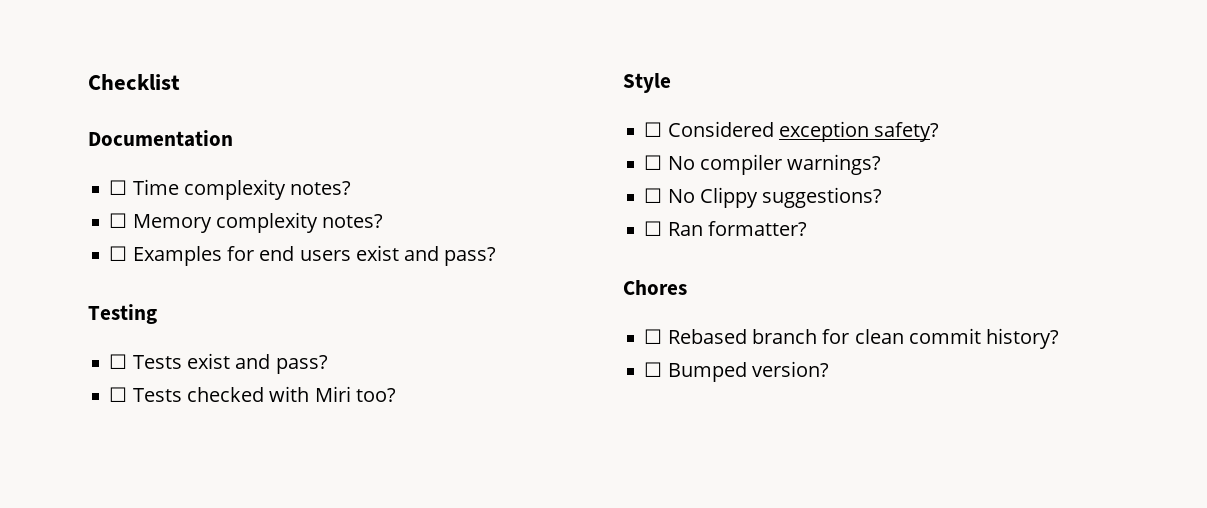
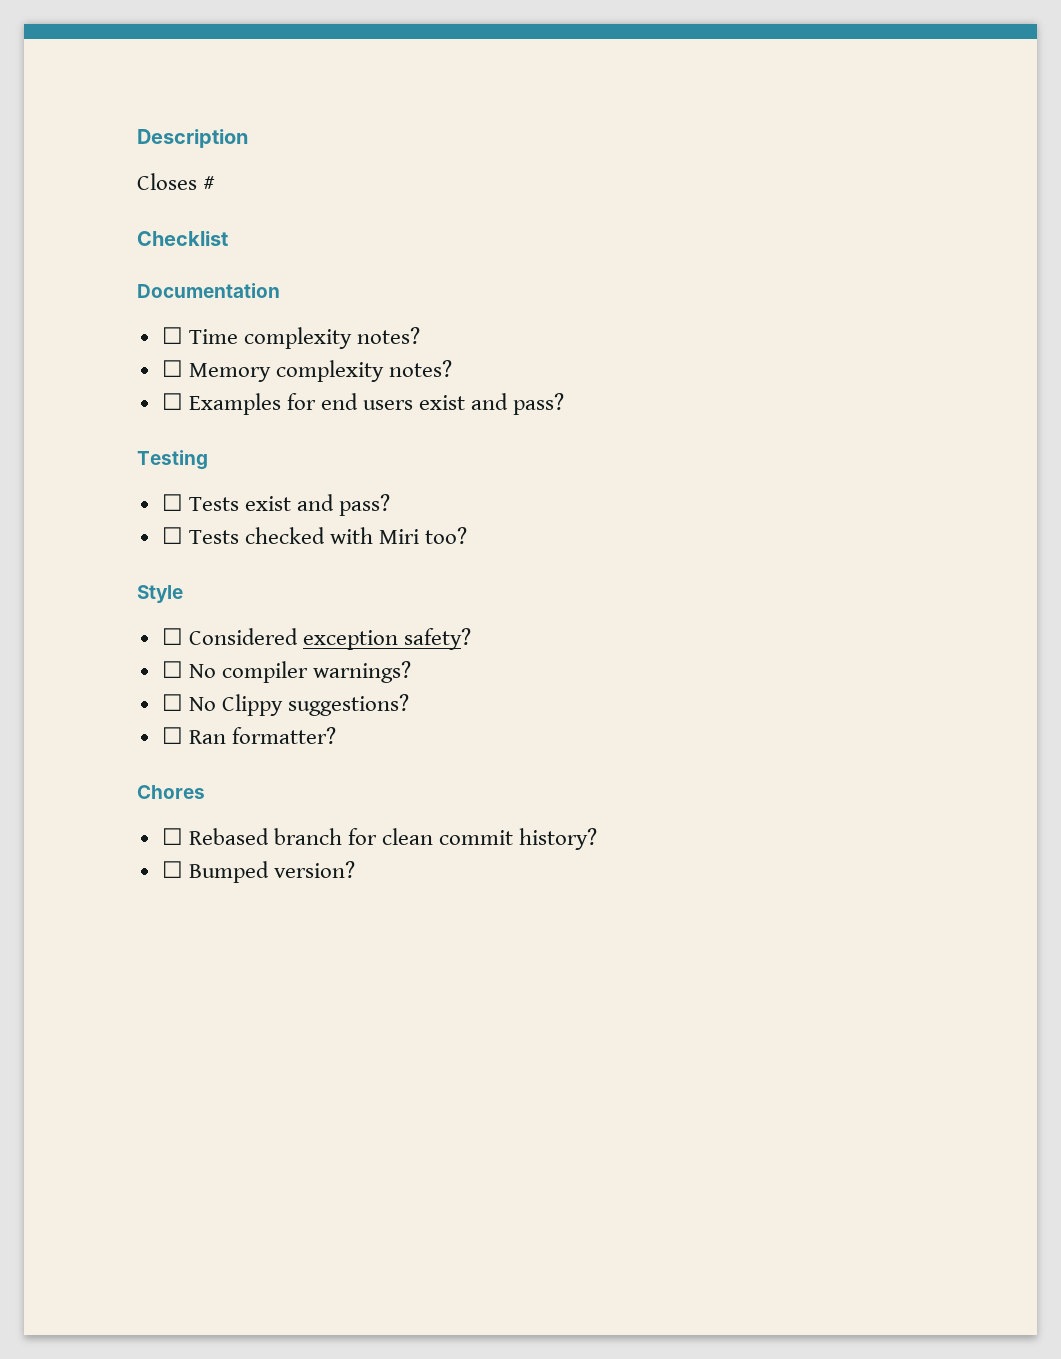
+ Description
+ Closes #

